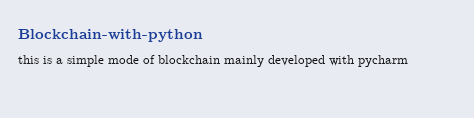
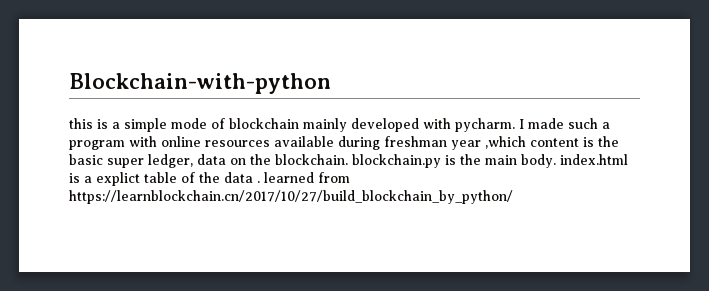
- this is a simple mode of blockchain mainly developed with pycharm
+ this is a simple mode of blockchain mainly developed with pycharm. I made such a program with online resources available during freshman year ,which content is the basic super ledger, data on the blockchain. blockchain.py is the main body. index.html is a explict table of the data . learned from https://learnblockchain.cn/2017/10/27/build_blockchain_by_python/

